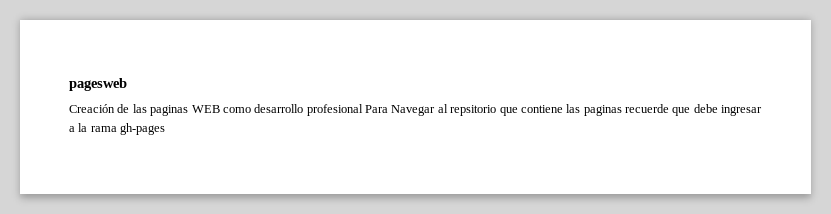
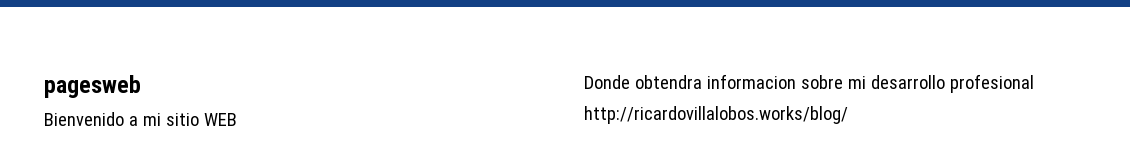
- Creación de las paginas WEB como desarrollo profesional Para Navegar al repsitorio que contiene las paginas recuerde que debe ingresar a la rama gh-pages
+ Bienvenido a mi sitio WEB
+ Donde obtendra informacion sobre mi desarrollo profesional
+ http://ricardovillalobos.works/blog/

